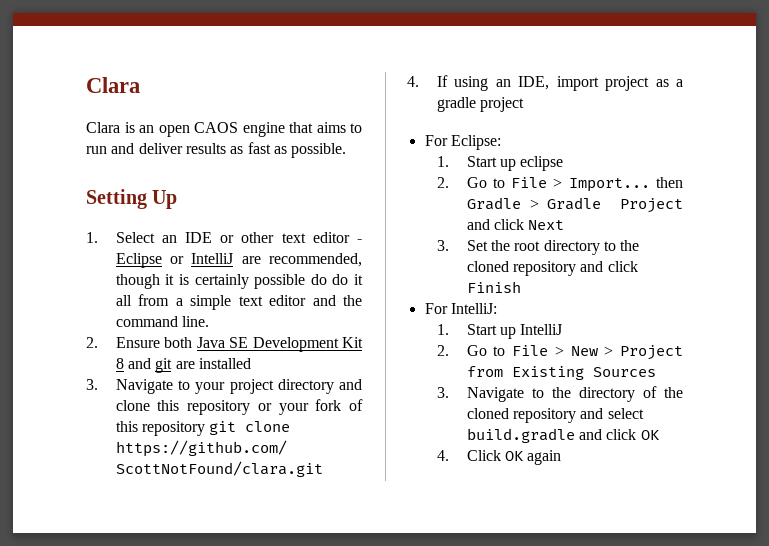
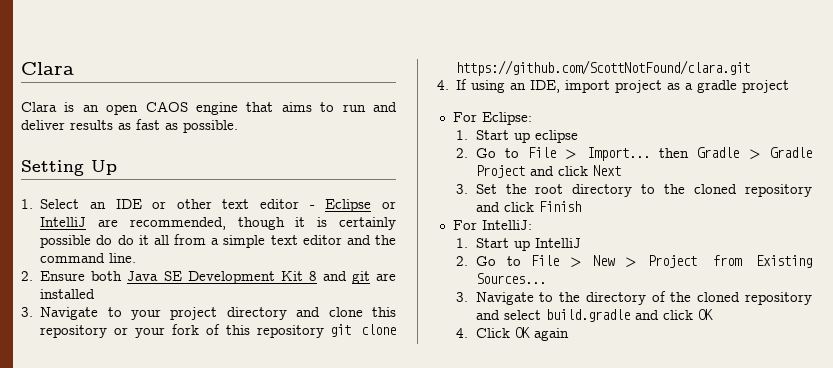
- 2. Go to File > New > Project from Existing Sources
+ 2. Go to File > New > Project from Existing Sources...

